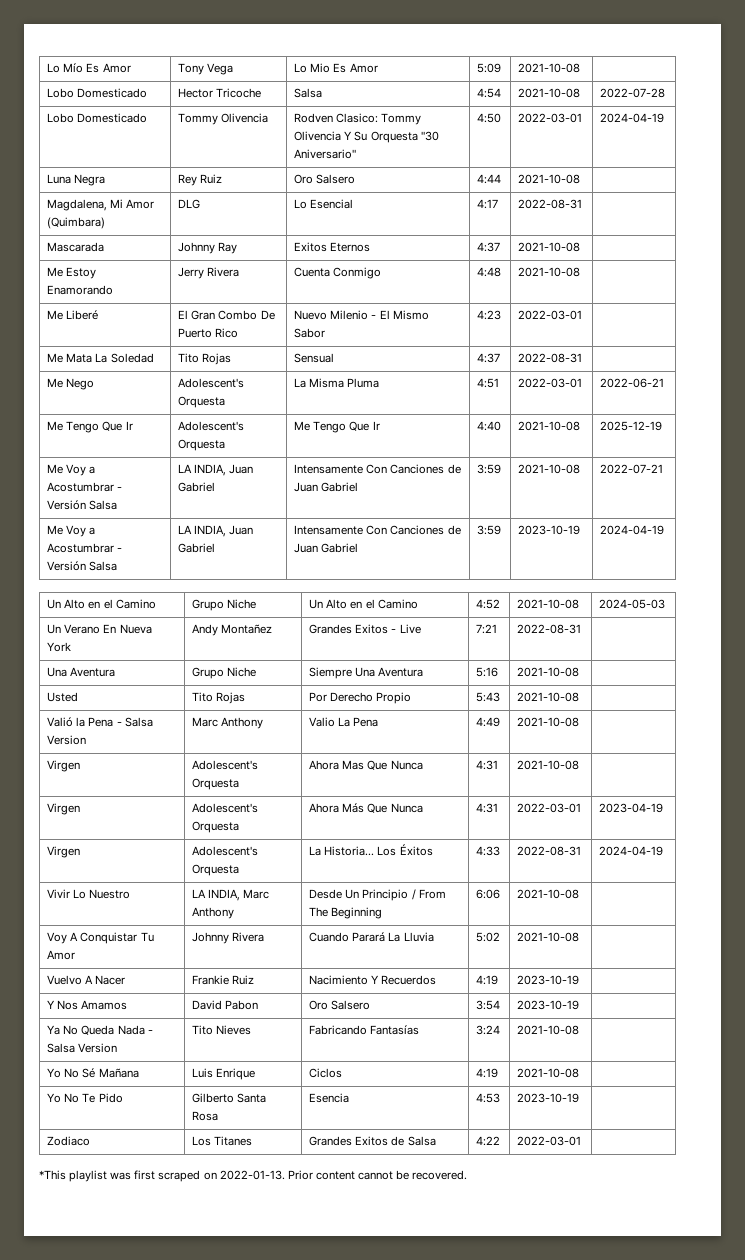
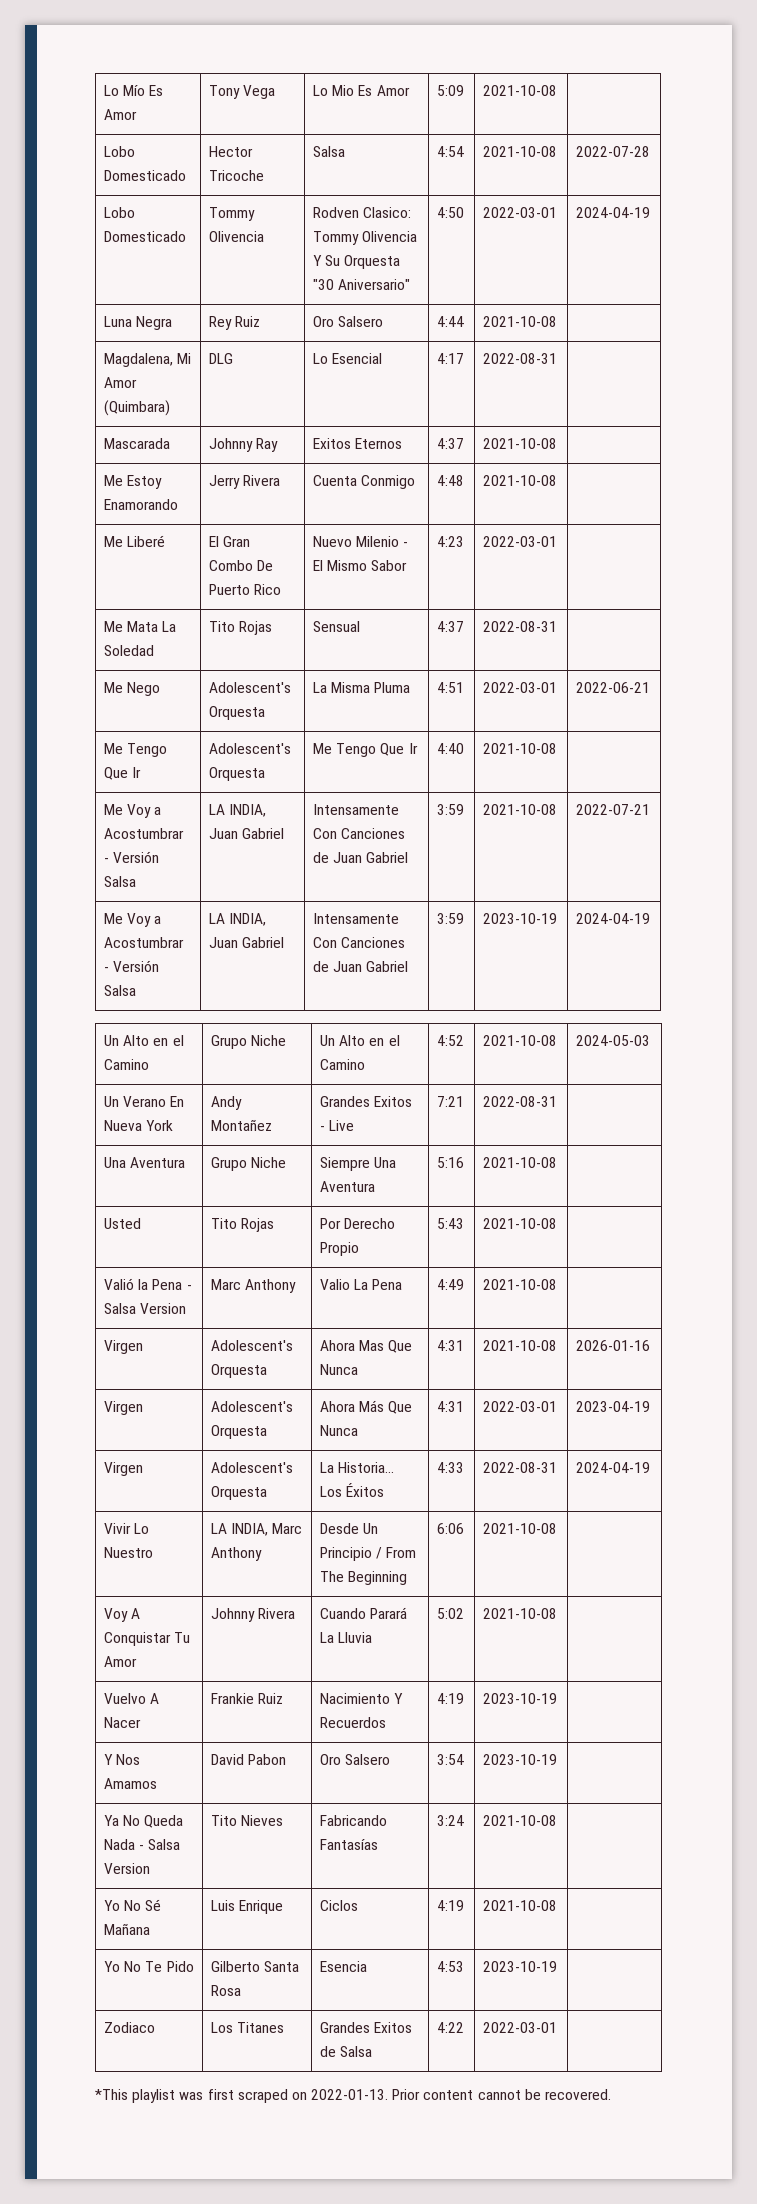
- Me Tengo Que Ir | Adolescent's Orquesta | Me Tengo Que Ir | 4:40 | 2021-10-08 | 2025-12-19
+ Me Tengo Que Ir | Adolescent's Orquesta | Me Tengo Que Ir | 4:40 | 2021-10-08 |
- Virgen | Adolescent's Orquesta | Ahora Mas Que Nunca | 4:31 | 2021-10-08 |
+ Virgen | Adolescent's Orquesta | Ahora Mas Que Nunca | 4:31 | 2021-10-08 | 2026-01-16

